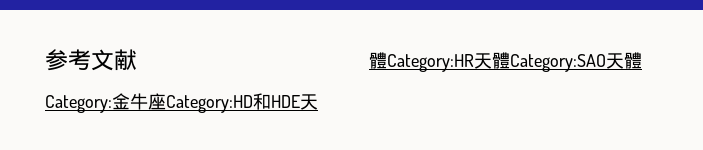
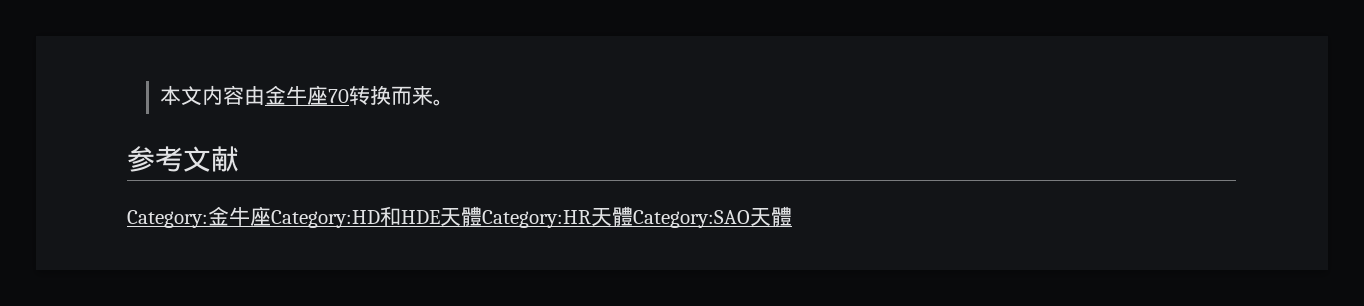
+ 本文内容由金牛座70转换而来。

